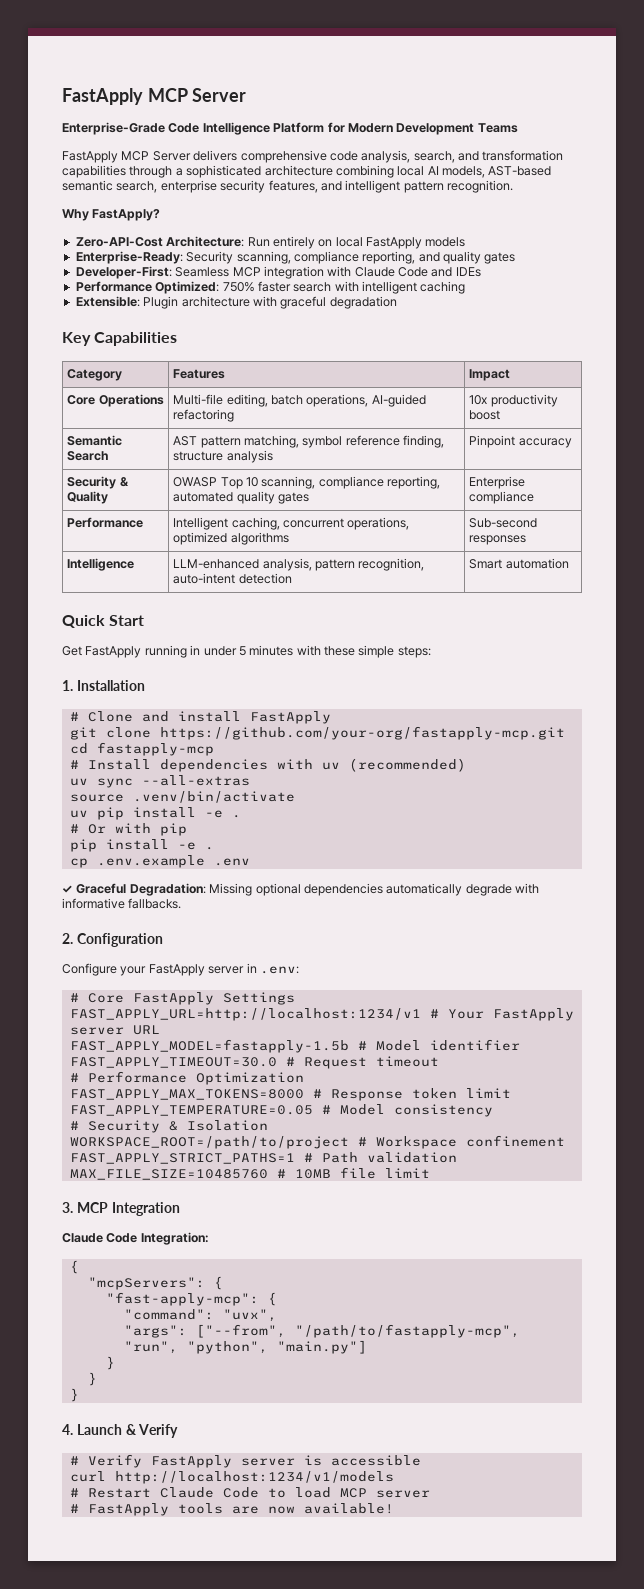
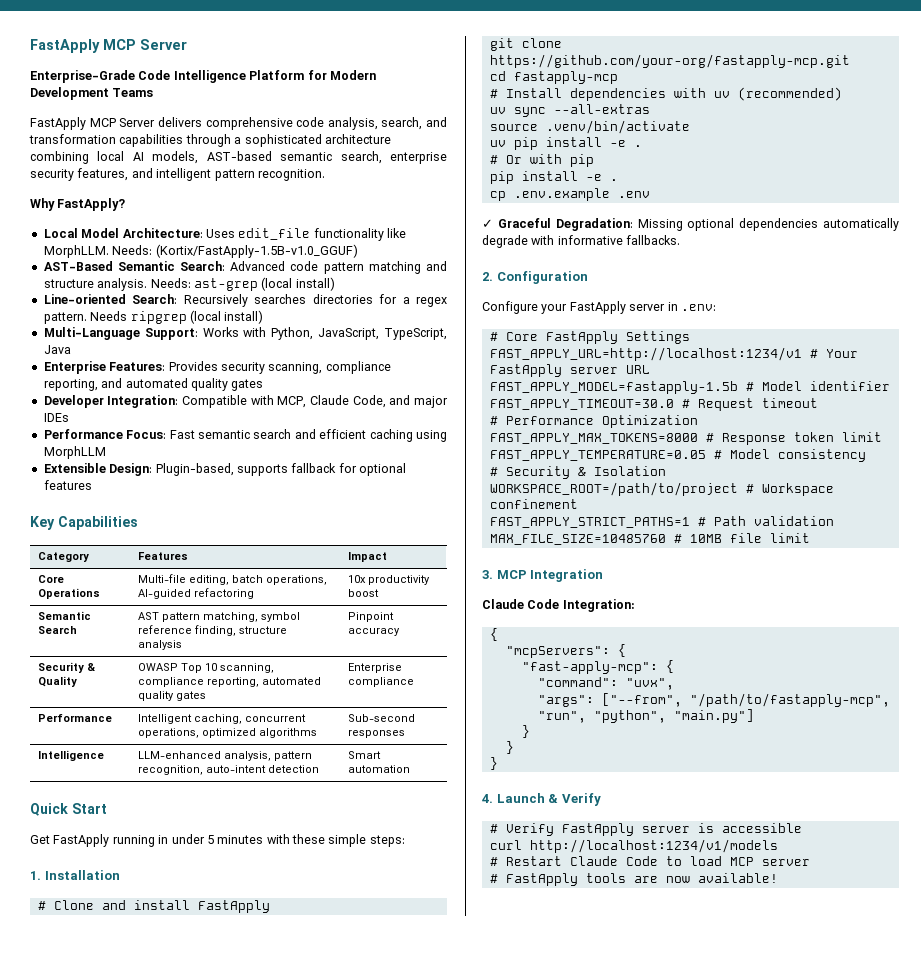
- Zero-API-Cost Architecture: Run entirely on local FastApply models
- Enterprise-Ready: Security scanning, compliance reporting, and quality gates
+ Local Model Architecture: Uses edit_file functionality like MorphLLM. Needs: (Kortix/FastApply-1.5B-v1.0_GGUF)
+ AST-Based Semantic Search: Advanced code pattern matching and structure analysis. Needs: ast-grep (local install)
+ Line-oriented Search: Recursively searches directories for a regex pattern. Needs ripgrep (local install)
+ Multi-Language Support: Works with Python, JavaScript, TypeScript, Java
+ Enterprise Features: Provides security scanning, compliance reporting, and automated quality gates
- Developer-First: Seamless MCP integration with Claude Code and IDEs
- Performance Optimized: 750% faster search with intelligent caching
- Extensible: Plugin architecture with graceful degradation
+ Developer Integration: Compatible with MCP, Claude Code, and major IDEs
+ Performance Focus: Fast semantic search and efficient caching using MorphLLM
+ Extensible Design: Plugin-based, supports fallback for optional features

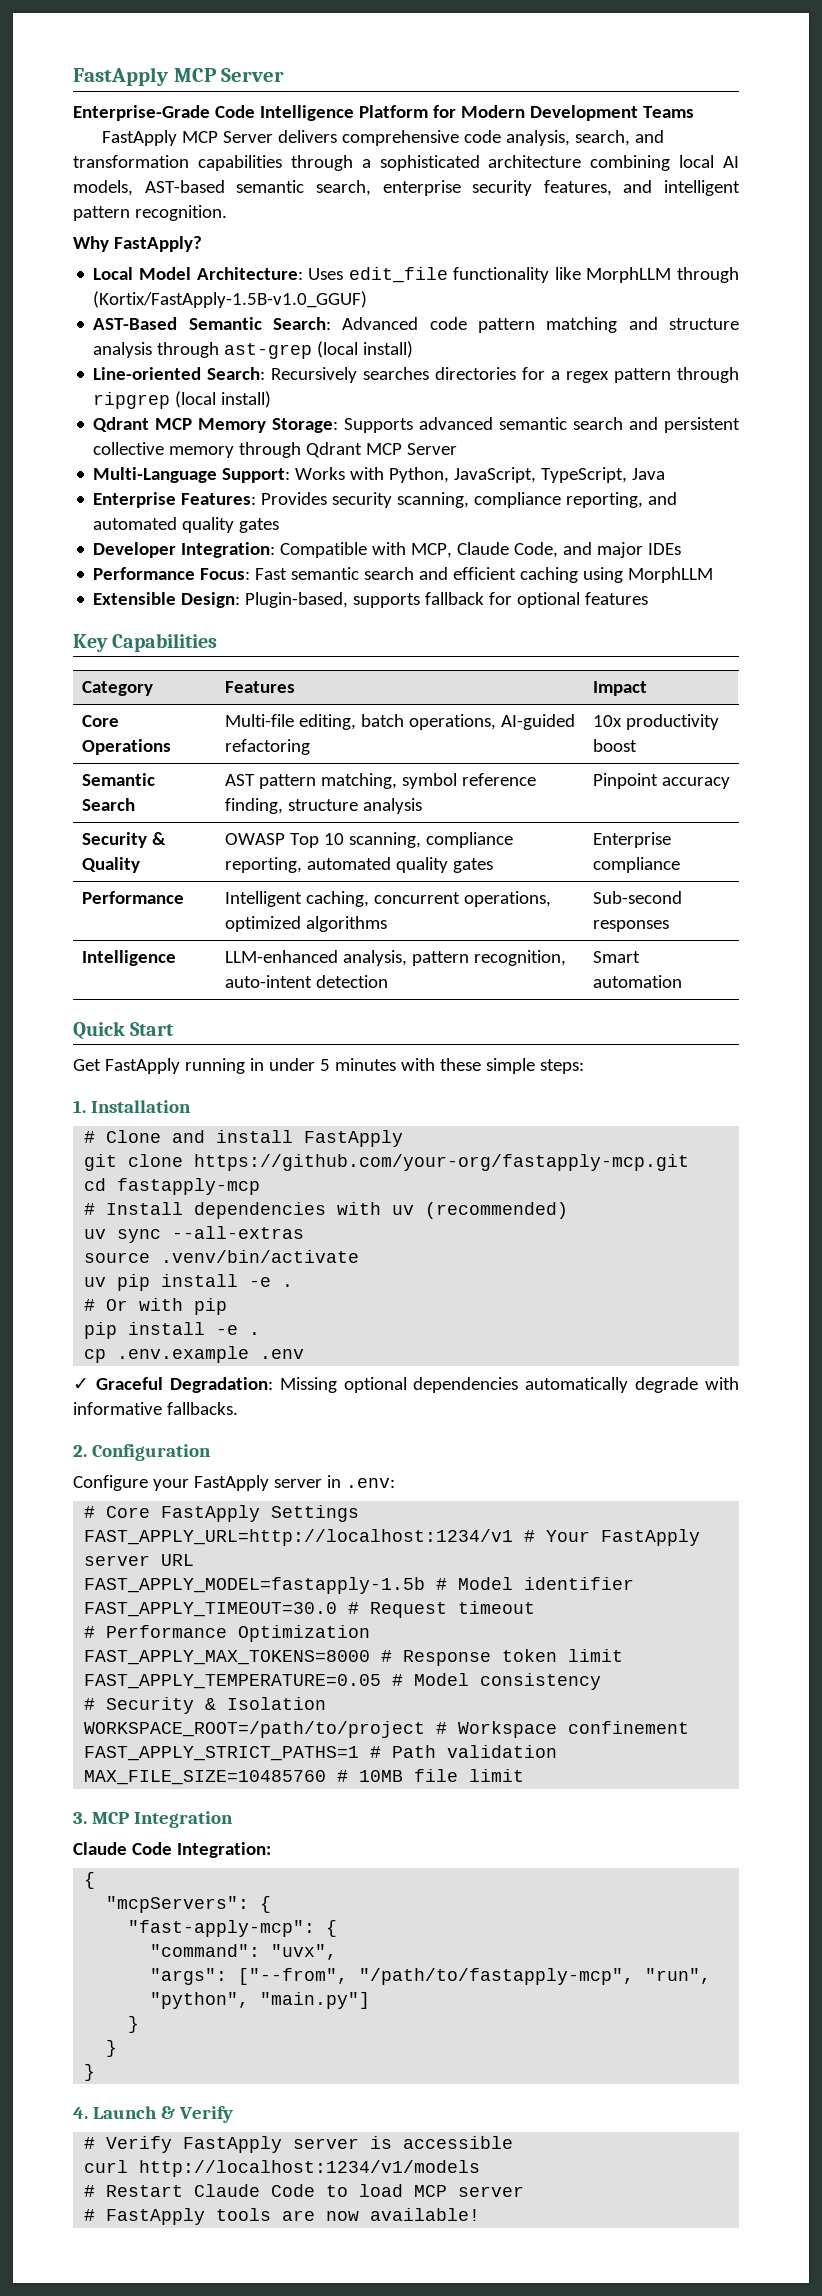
- Local Model Architecture: Uses edit_file functionality like MorphLLM. Needs: (Kortix/FastApply-1.5B-v1.0_GGUF)
+ Local Model Architecture: Uses edit_file functionality like MorphLLM through (Kortix/FastApply-1.5B-v1.0_GGUF)
- AST-Based Semantic Search: Advanced code pattern matching and structure analysis. Needs: ast-grep (local install)
+ AST-Based Semantic Search: Advanced code pattern matching and structure analysis through ast-grep (local install)
- Line-oriented Search: Recursively searches directories for a regex pattern. Needs ripgrep (local install)
+ Line-oriented Search: Recursively searches directories for a regex pattern through ripgrep (local install)
+ Qdrant MCP Memory Storage: Supports advanced semantic search and persistent collective memory through Qdrant MCP Server

